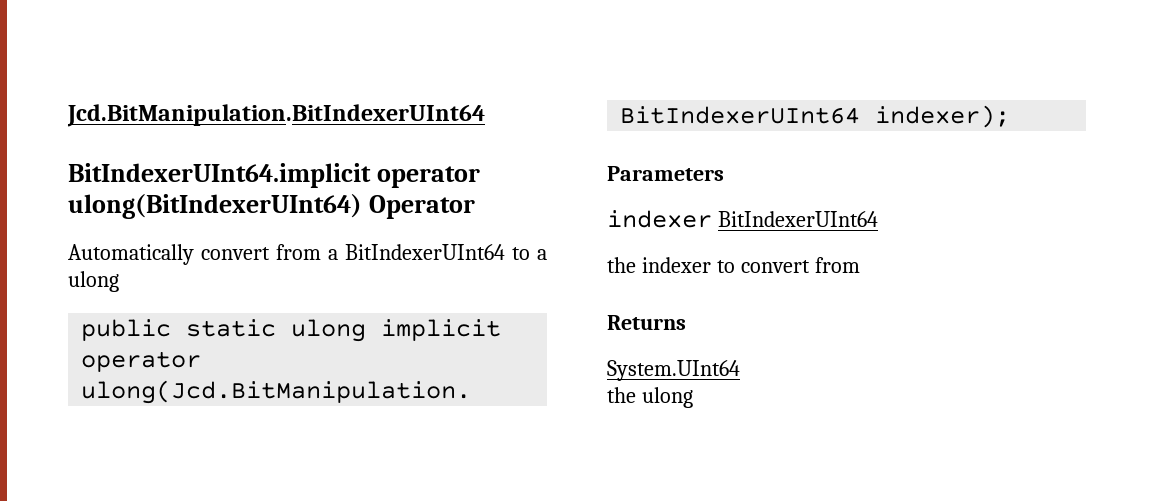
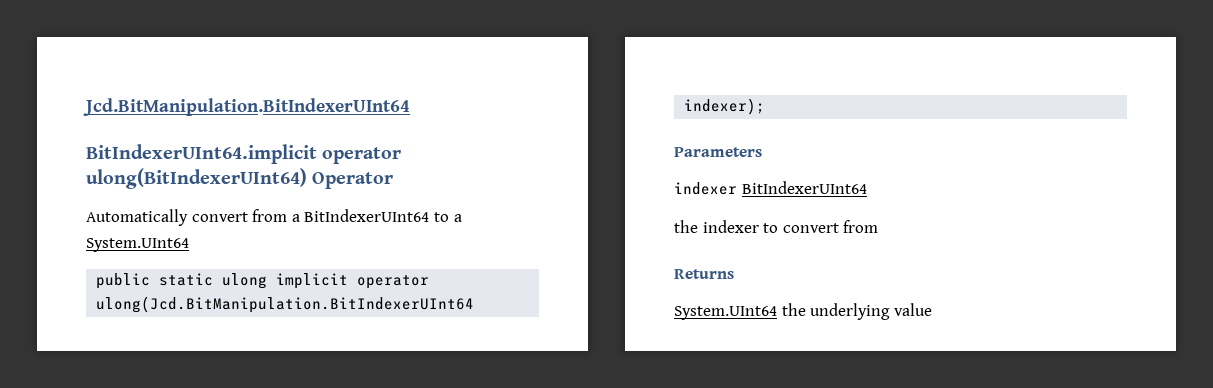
- Automatically convert from a BitIndexerUInt64 to a ulong
+ Automatically convert from a BitIndexerUInt64 to a System.UInt64
- System.UInt64
- the ulong
+ System.UInt64 the underlying value

